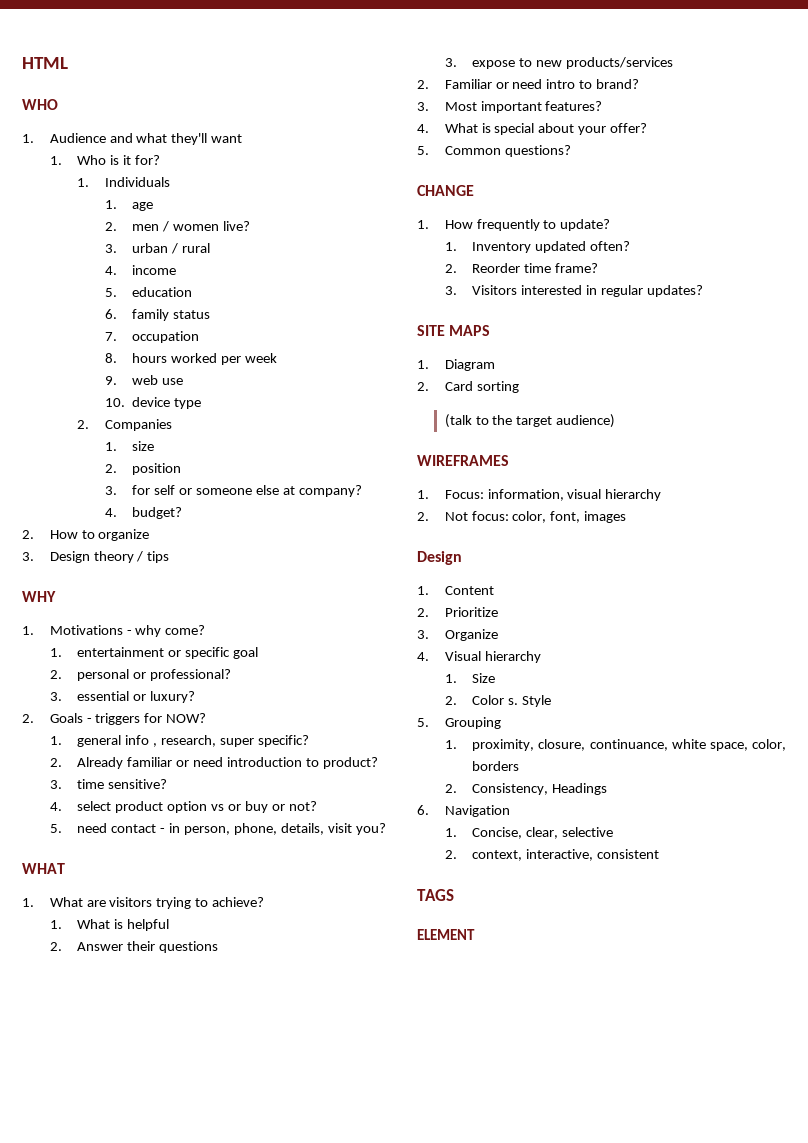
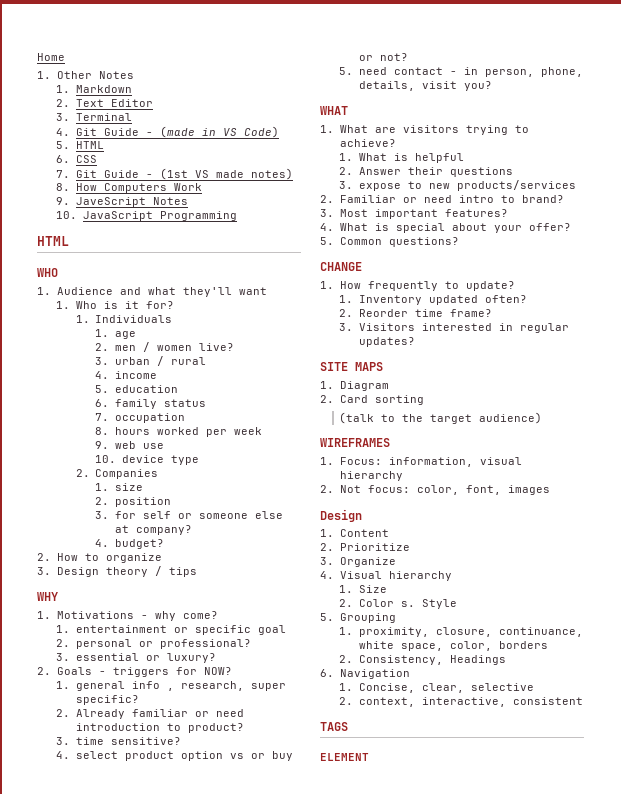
+ Home
+ 1. Other Notes
+ 1. Markdown
+ 2. Text Editor
+ 3. Terminal
+ 4. Git Guide - (made in VS Code)
+ 5. HTML
+ 6. CSS
+ 7. Git Guide - (1st VS made notes)
+ 8. How Computers Work
+ 9. JaveScript Notes
+ 10. JavaScript Programming

